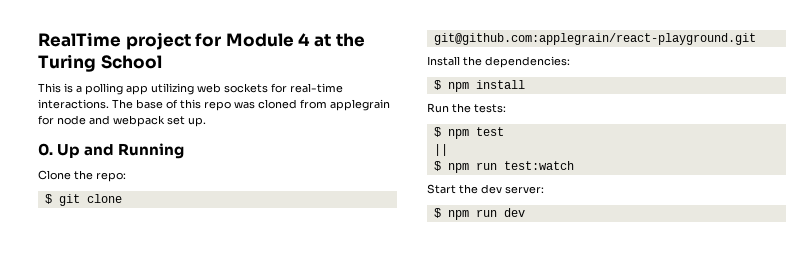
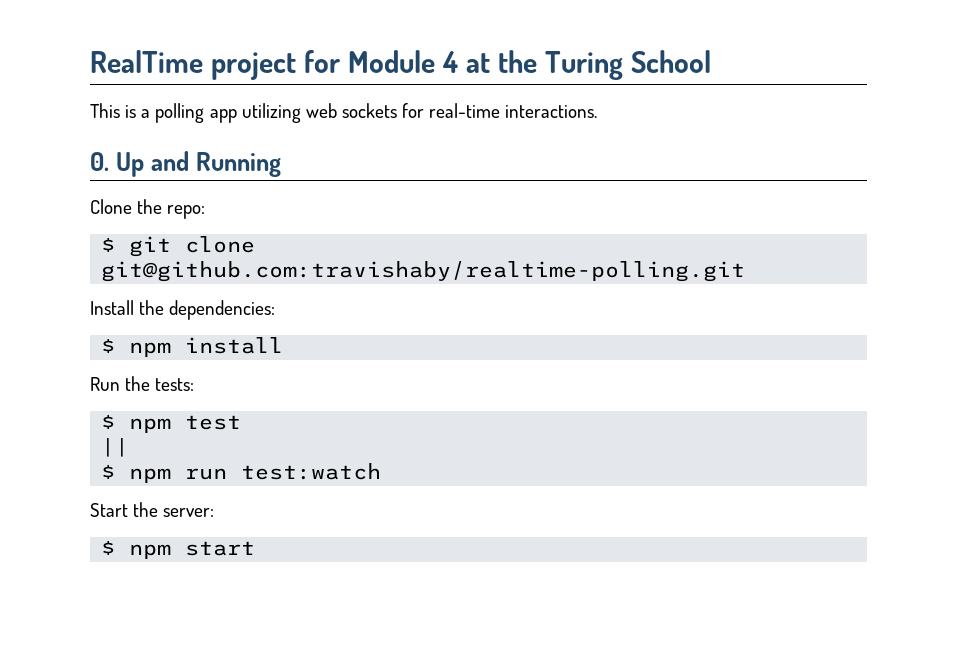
- The base of this repo was cloned from applegrain for node and webpack set up.
- $ git clone git@github.com:applegrain/react-playground.git
+ $ git clone git@github.com:travishaby/realtime-polling.git
- Start the dev server:
+ Start the server:
- $ npm run dev
+ $ npm start

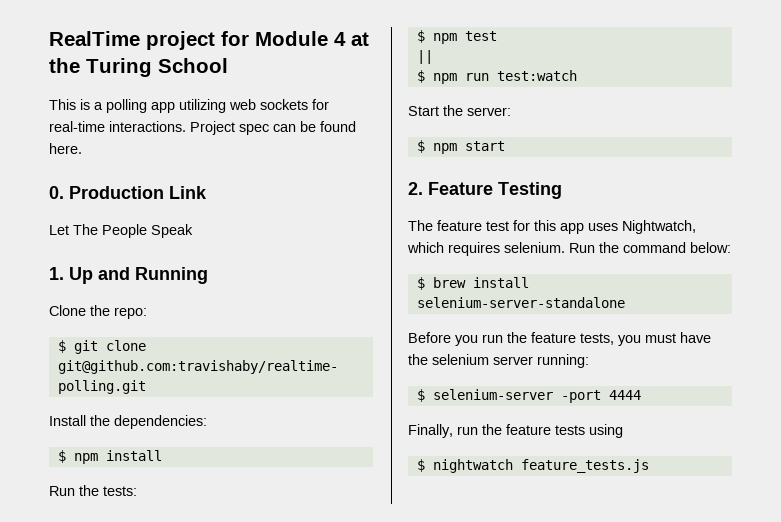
- This is a polling app utilizing web sockets for real-time interactions.
- 0. Up and Running
+ This is a polling app utilizing web sockets for real-time interactions. Project spec can be found here.
+ 0. Production Link
+ Let The People Speak
+ 1. Up and Running
+ 2. Feature Testing
+ The feature test for this app uses Nightwatch, which requires selenium. Run the command below:
+ $ brew install selenium-server-standalone
+ Before you run the feature tests, you must have the selenium server running:
+ $ selenium-server -port 4444
+ Finally, run the feature tests using
+ $ nightwatch feature_tests.js

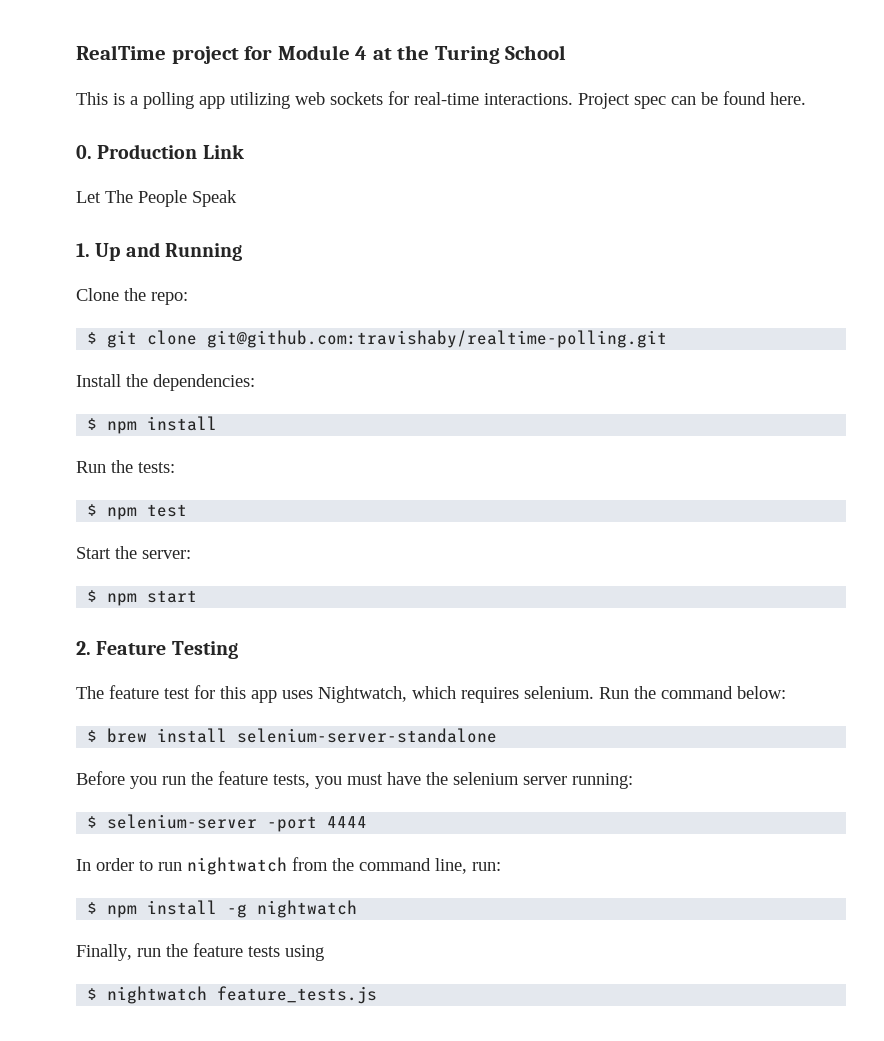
- ||
- $ npm run test:watch
+ In order to run nightwatch from the command line, run:
+ $ npm install -g nightwatch

